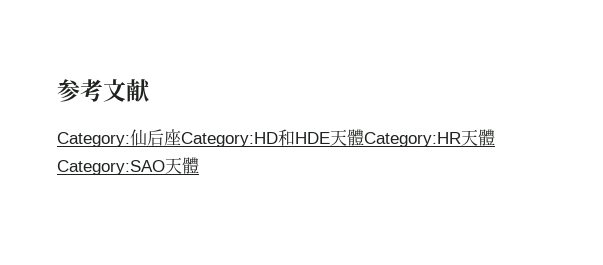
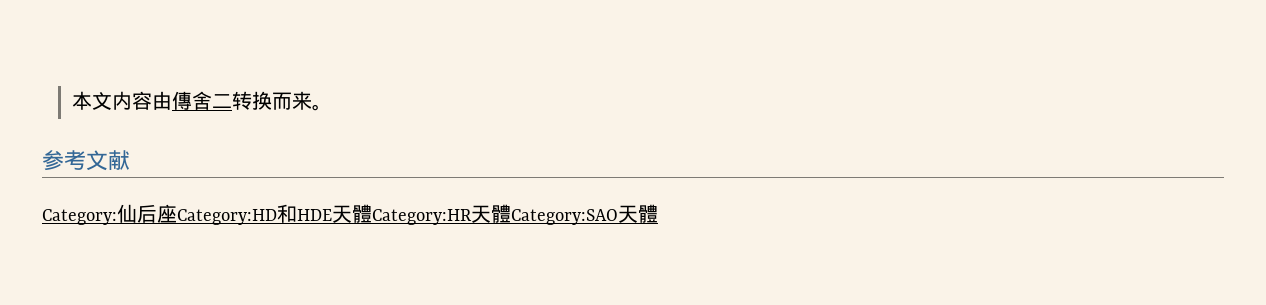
+ 本文内容由傳舍二转换而来。

